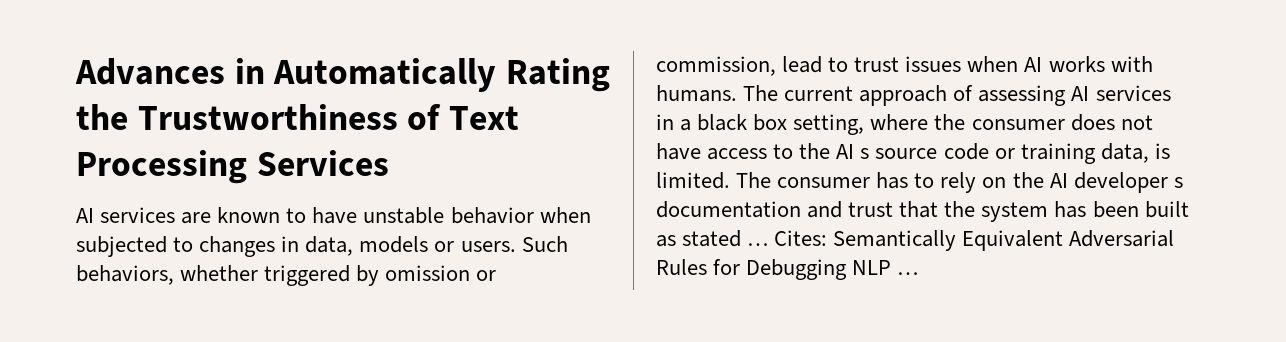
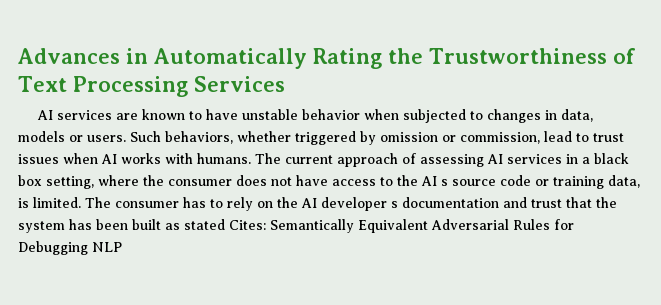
- The consumer has to rely on the AI developer s documentation and trust that the system has been built as stated … Cites: Semantically Equivalent Adversarial Rules for Debugging NLP …
+ The consumer has to rely on the AI developer s documentation and trust that the system has been built as stated Cites: Semantically Equivalent Adversarial Rules for Debugging NLP

